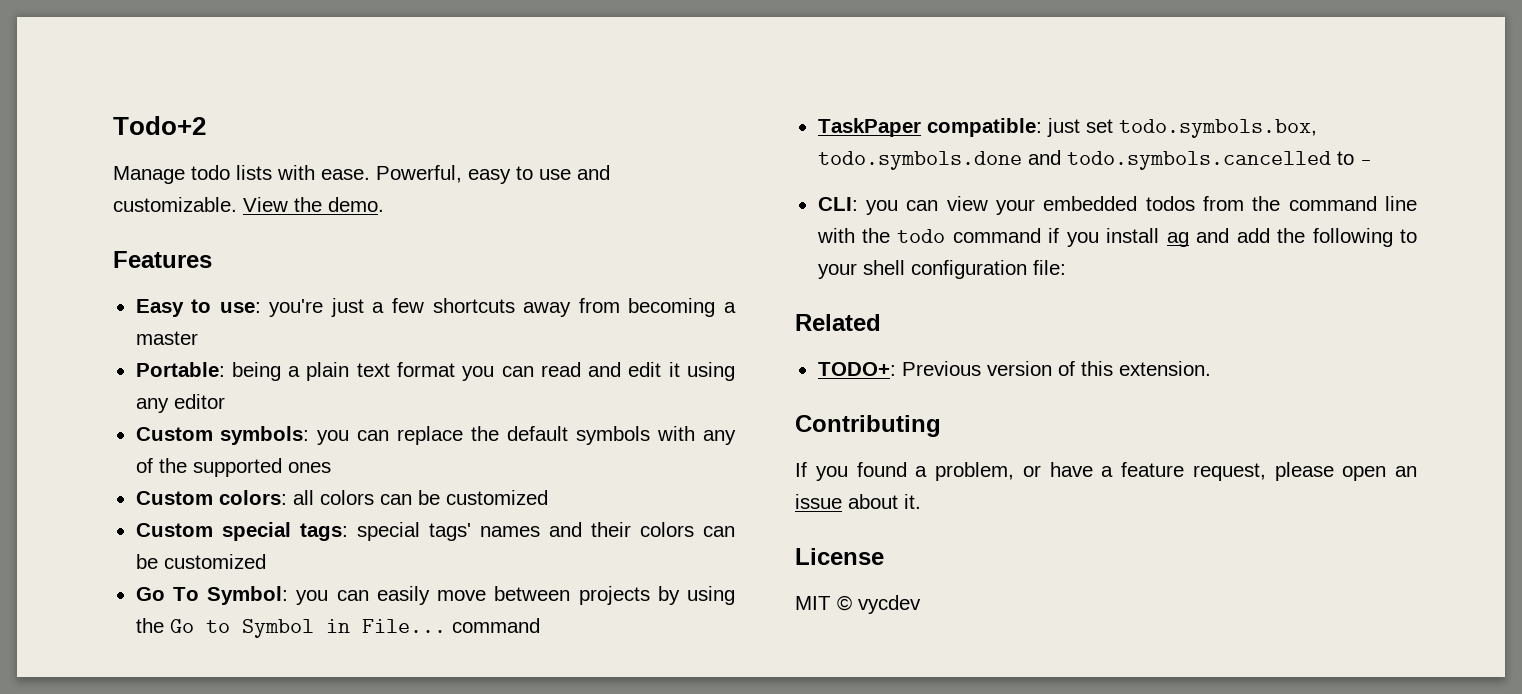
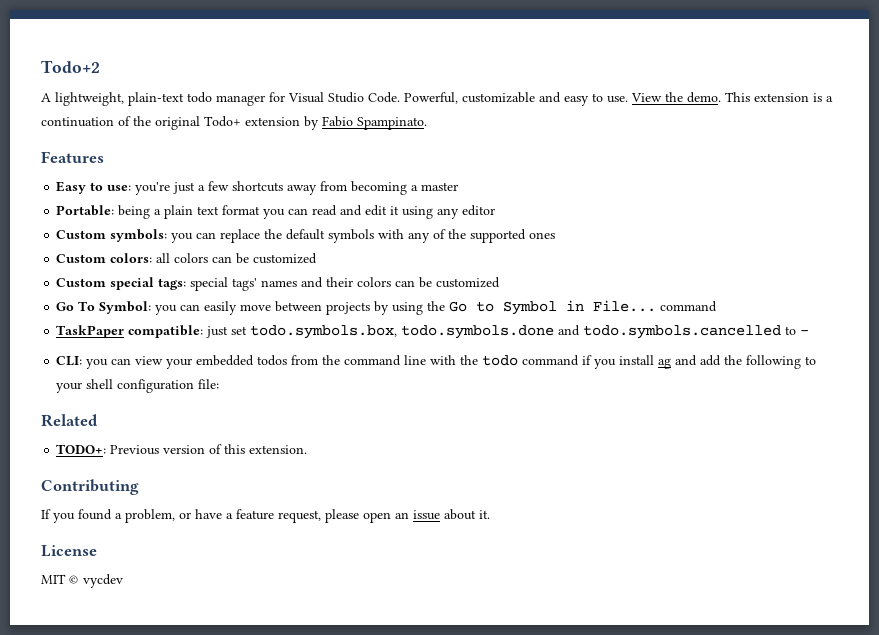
- Manage todo lists with ease. Powerful, easy to use and customizable. View the demo.
+ A lightweight, plain-text todo manager for Visual Studio Code. Powerful, customizable and easy to use. View the demo. This extension is a continuation of the original Todo+ extension by Fabio Spampinato.

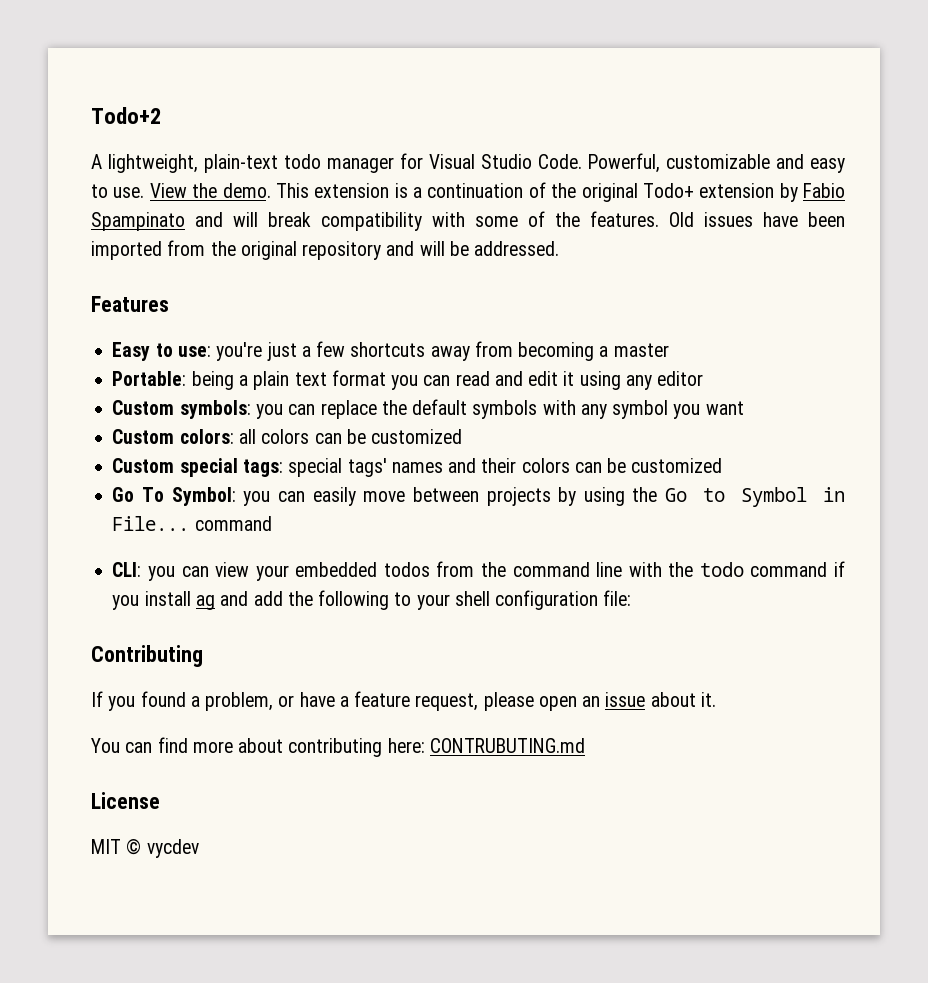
- This extension is a continuation of the original Todo+ extension by Fabio Spampinato.
+ This extension is a continuation of the original Todo+ extension by Fabio Spampinato and will break compatibility with some of the features. Old issues have been imported from the original repository and will be addressed.
- Custom symbols: you can replace the default symbols with any of the supported ones
+ Custom symbols: you can replace the default symbols with any symbol you want
- TaskPaper compatible: just set todo.symbols.box, todo.symbols.done and todo.symbols.cancelled to -
- Related
- TODO+: Previous version of this extension.
+ You can find more about contributing here: CONTRUBUTING.md

